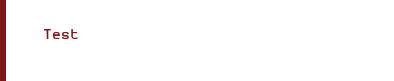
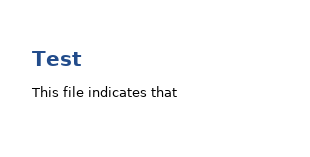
+ This file indicates that

